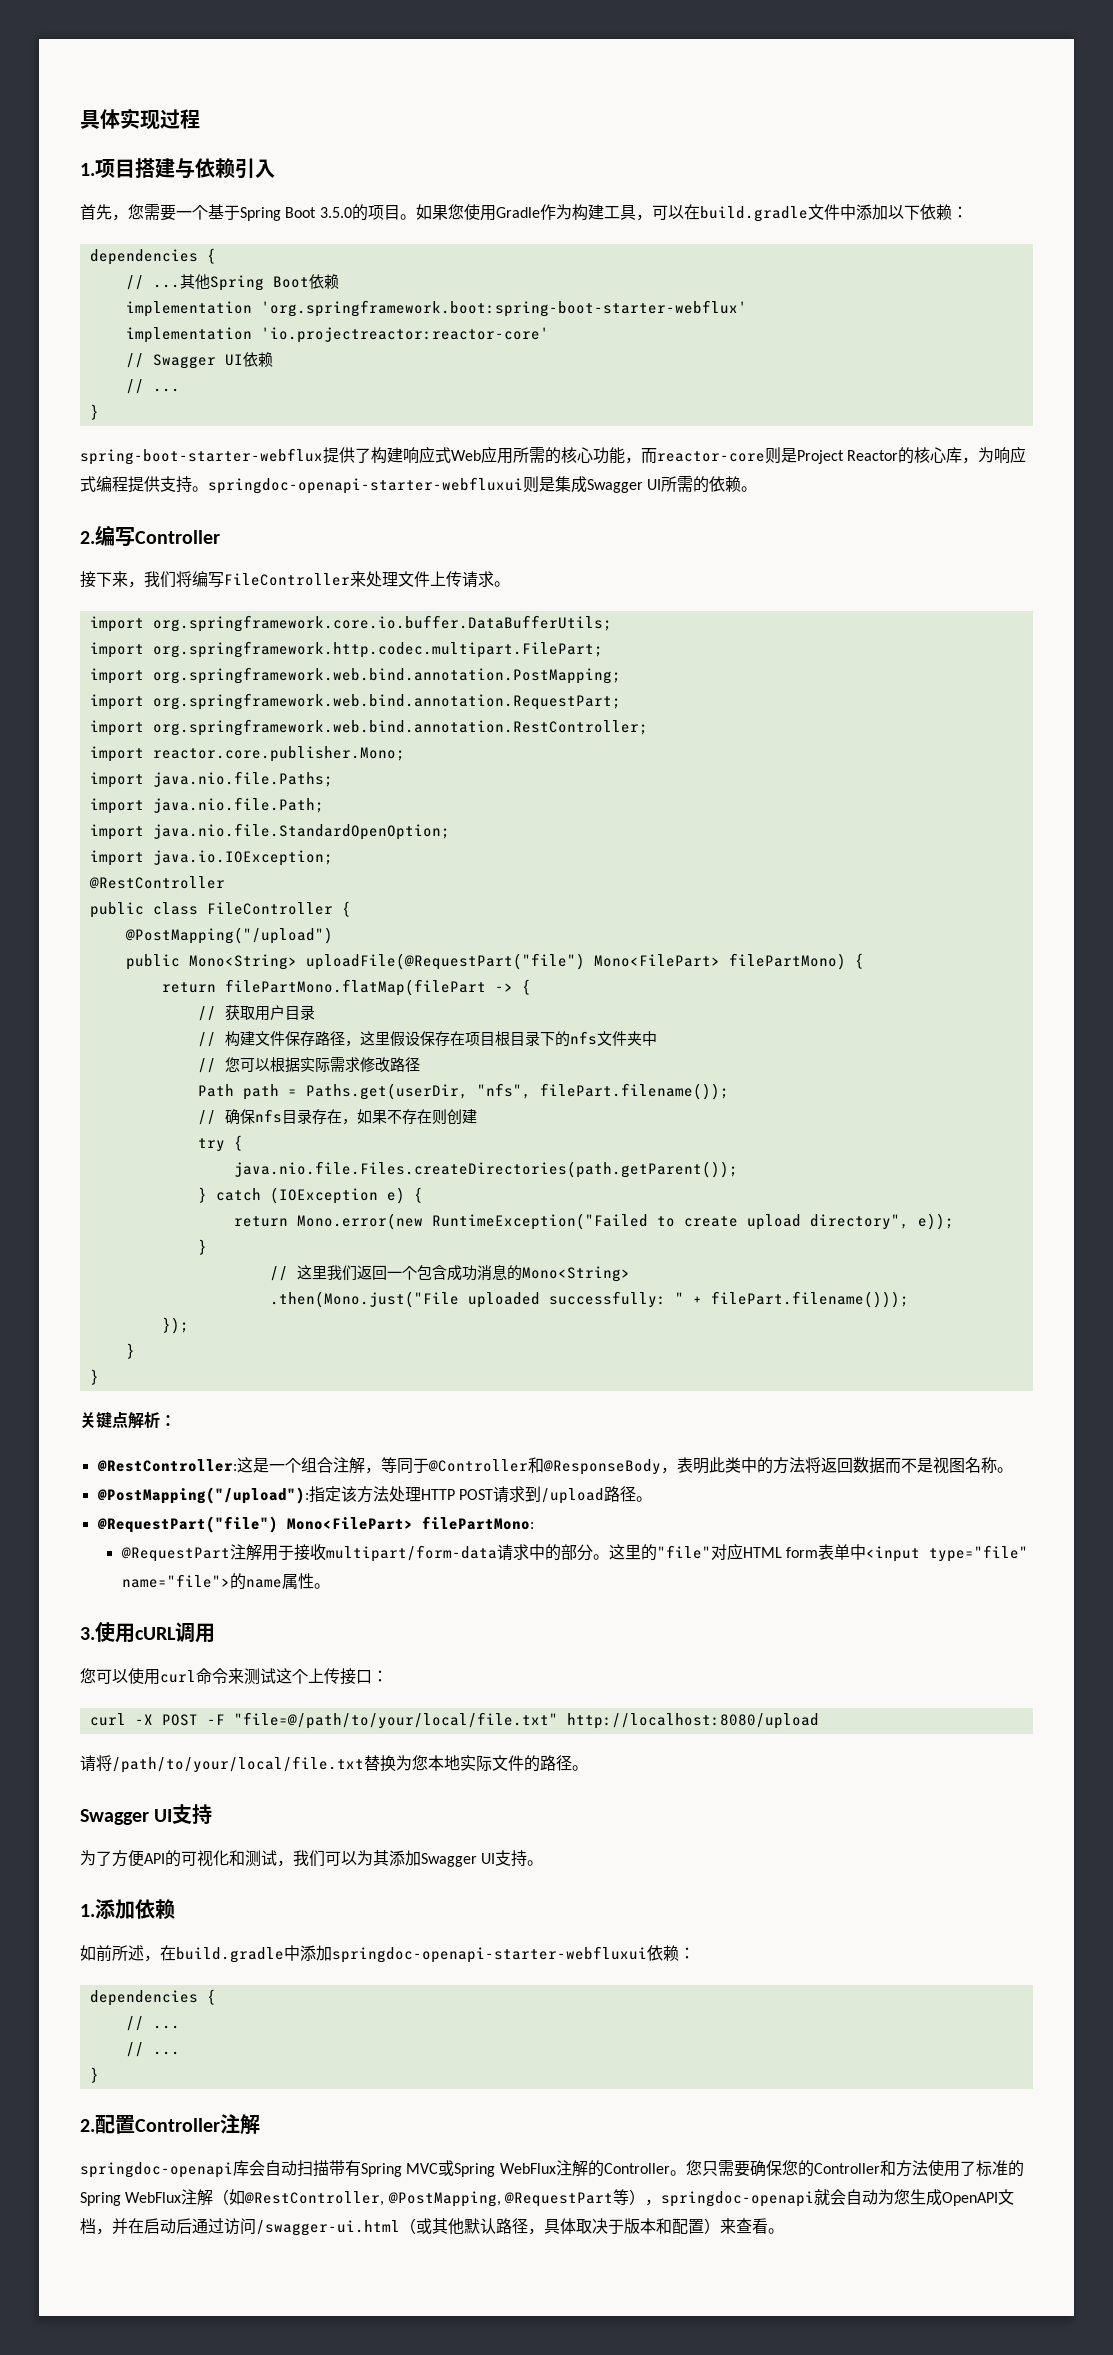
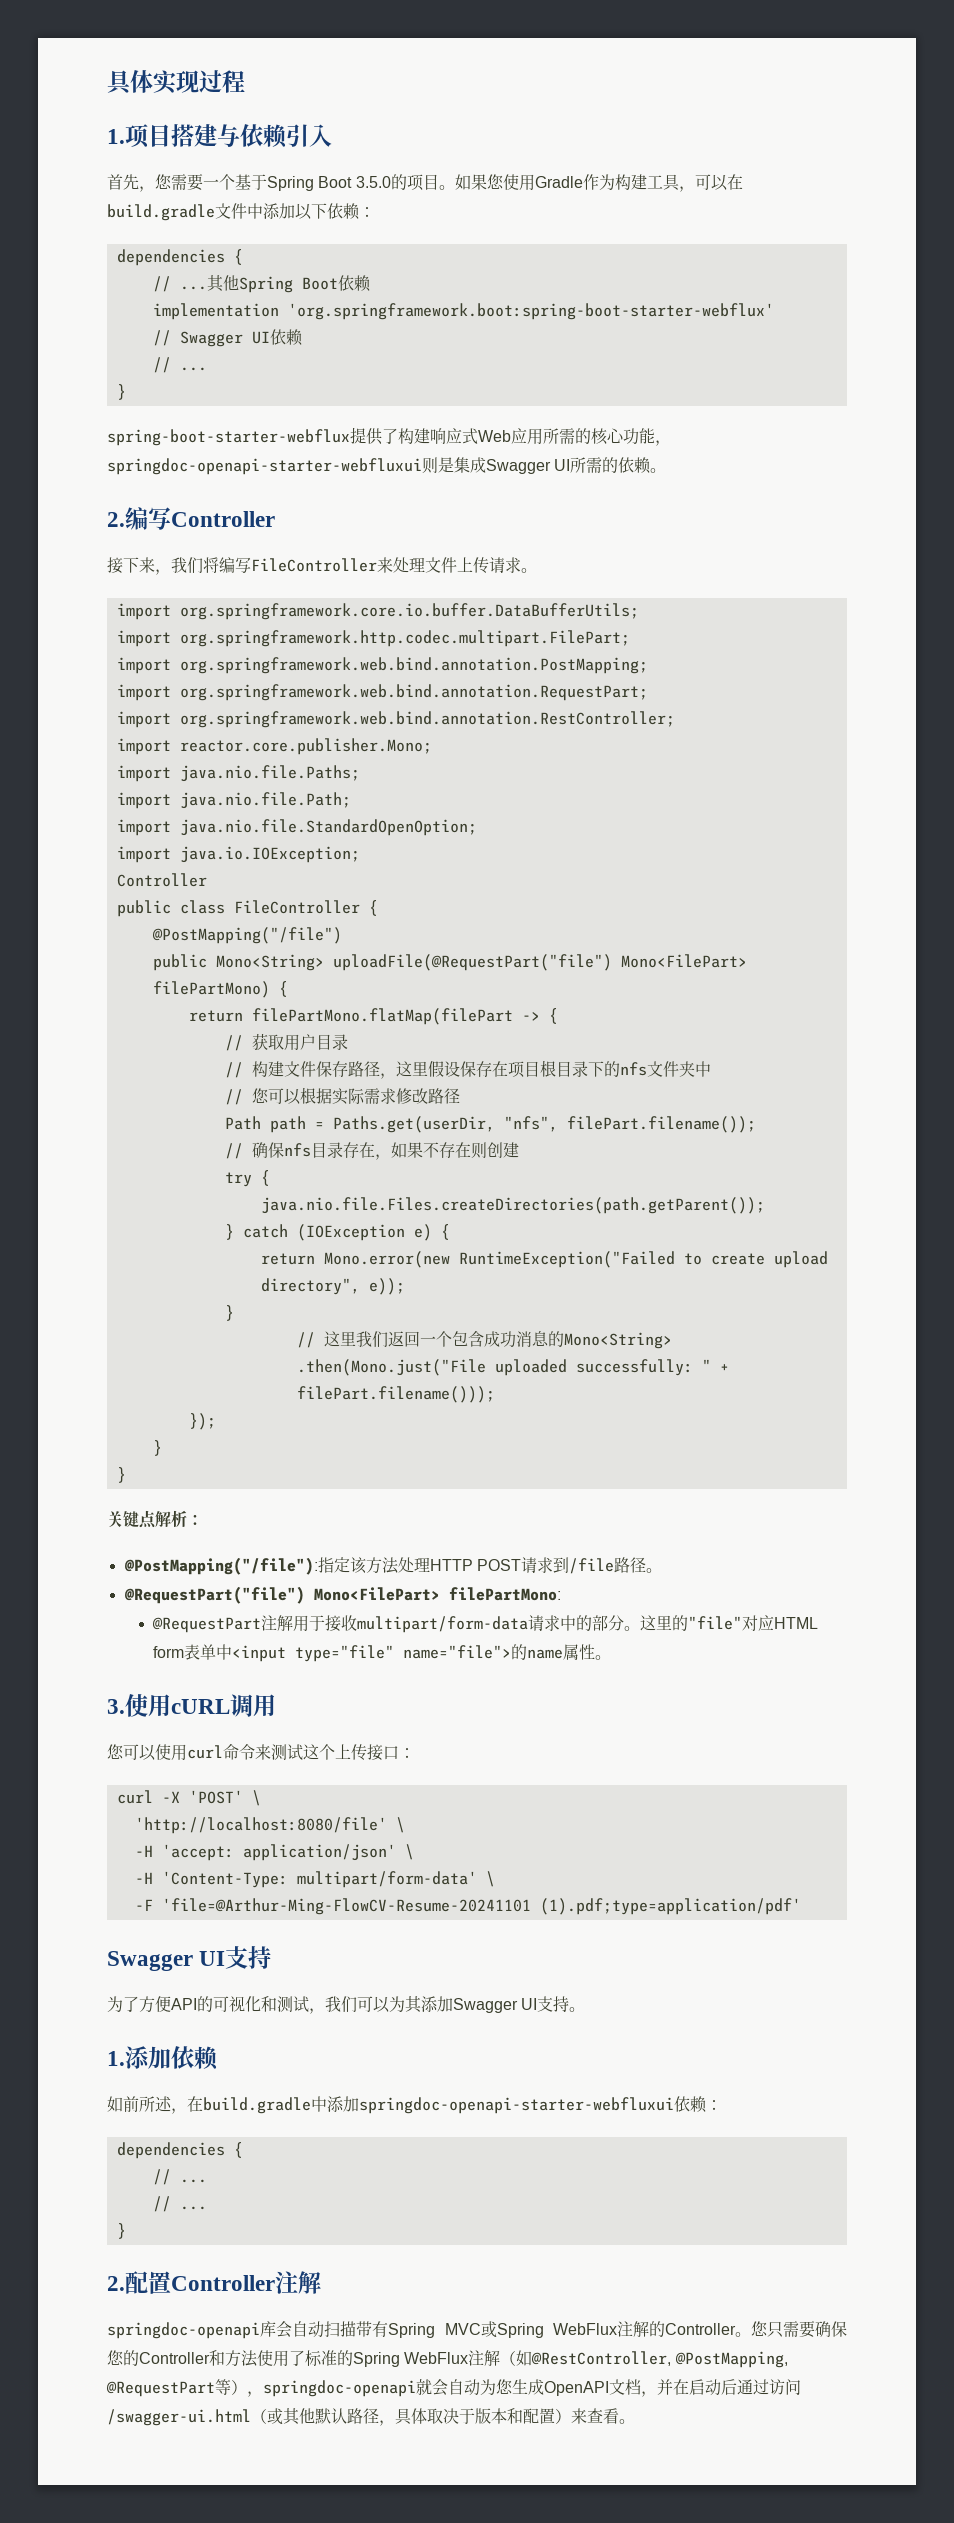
- implementation 'io.projectreactor:reactor-core'
- spring-boot-starter-webflux提供了构建响应式Web应用所需的核心功能，而reactor-core则是Project Reactor的核心库，为响应式编程提供支持。springdoc-openapi-starter-webfluxui则是集成Swagger UI所需的依赖。
+ spring-boot-starter-webflux提供了构建响应式Web应用所需的核心功能，springdoc-openapi-starter-webfluxui则是集成Swagger UI所需的依赖。
  import java.io.IOException;
- @RestController
+ Controller
- @PostMapping("/upload")
+ @PostMapping("/file")
- @RestController:这是一个组合注解，等同于@Controller和@ResponseBody，表明此类中的方法将返回数据而不是视图名称。
- @PostMapping("/upload"):指定该方法处理HTTP POST请求到/upload路径。
+ @PostMapping("/file"):指定该方法处理HTTP POST请求到/file路径。
- curl -X POST -F "file=@/path/to/your/local/file.txt" http://localhost:8080/upload
- 请将/path/to/your/local/file.txt替换为您本地实际文件的路径。
+ curl -X 'POST' \
+ 'http://localhost:8080/file' \
+ -H 'accept: application/json' \
+ -H 'Content-Type: multipart/form-data' \
+ -F 'file=@Arthur-Ming-FlowCV-Resume-20241101 (1).pdf;type=application/pdf'

